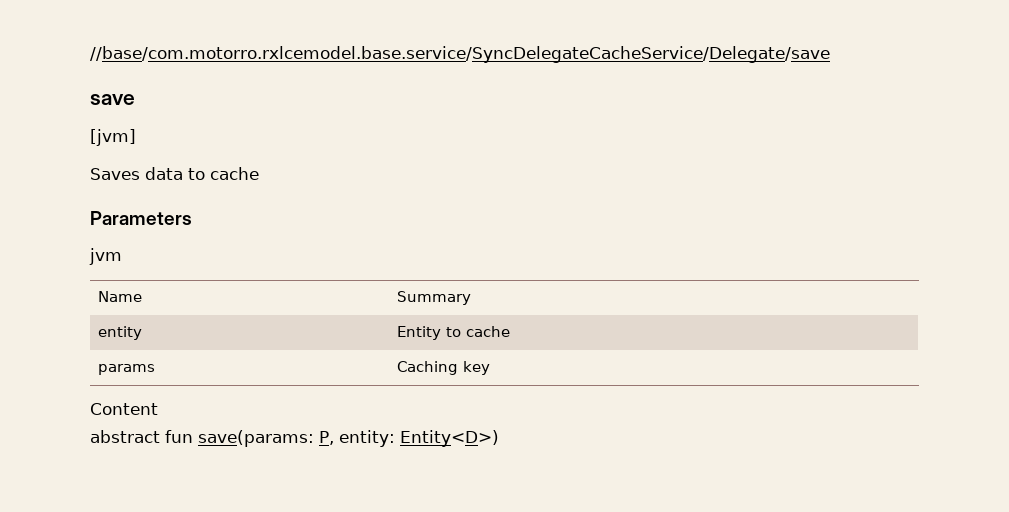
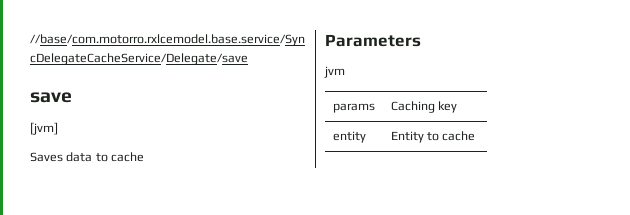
- Name | Summary
+ params | Caching key
- params | Caching key
- Content
- abstract fun save(params: P, entity: Entity<D>)

